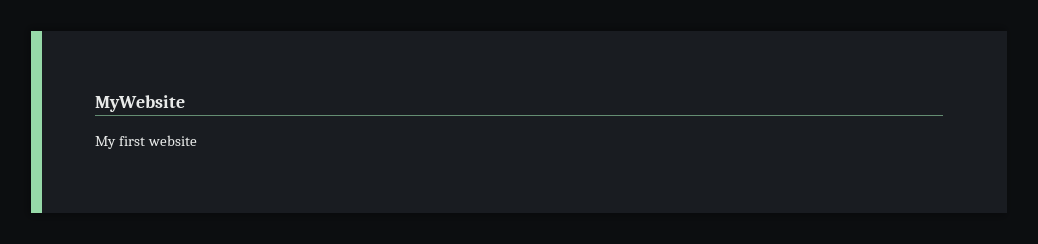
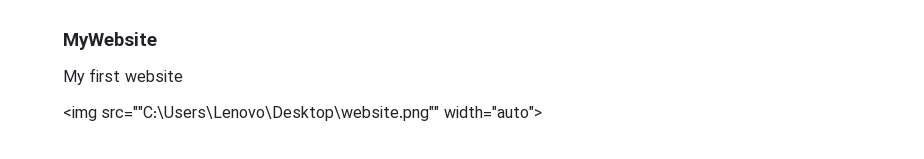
+ <img src=""C:\Users\Lenovo\Desktop\website.png"" width="auto">

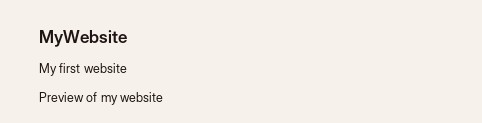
- <img src=""C:\Users\Lenovo\Desktop\website.png"" width="auto">
+ Preview of my website

